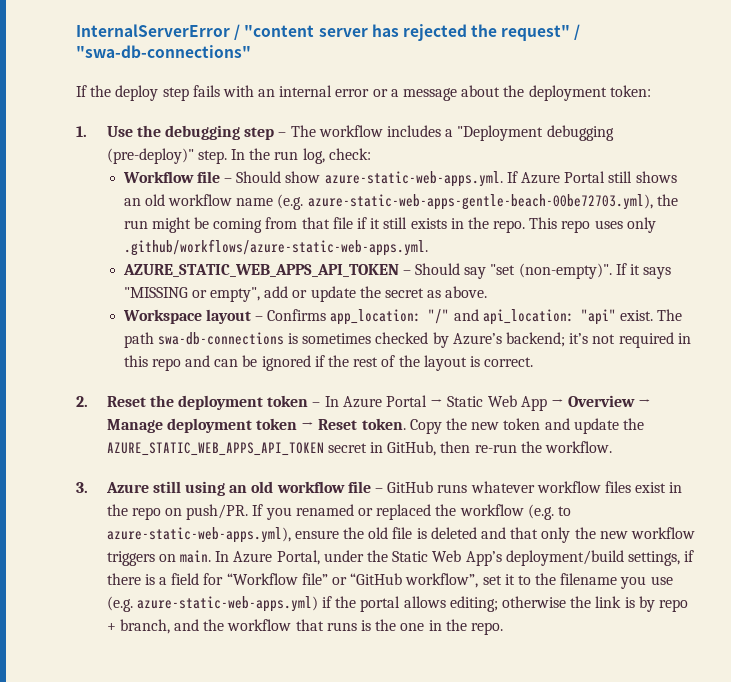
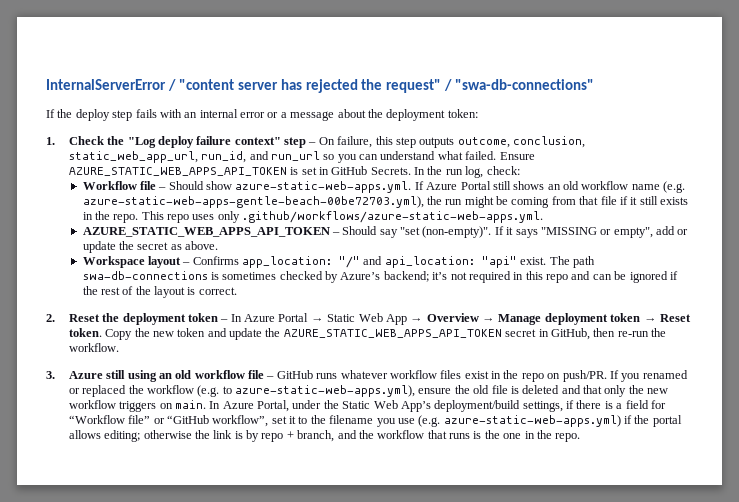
- 1. Use the debugging step – The workflow includes a "Deployment debugging (pre-deploy)" step.
+ 1. Check the "Log deploy failure context" step – On failure, this step outputs outcome, conclusion, static_web_app_url, run_id, and run_url so you can understand what failed. Ensure AZURE_STATIC_WEB_APPS_API_TOKEN is set in GitHub Secrets.

